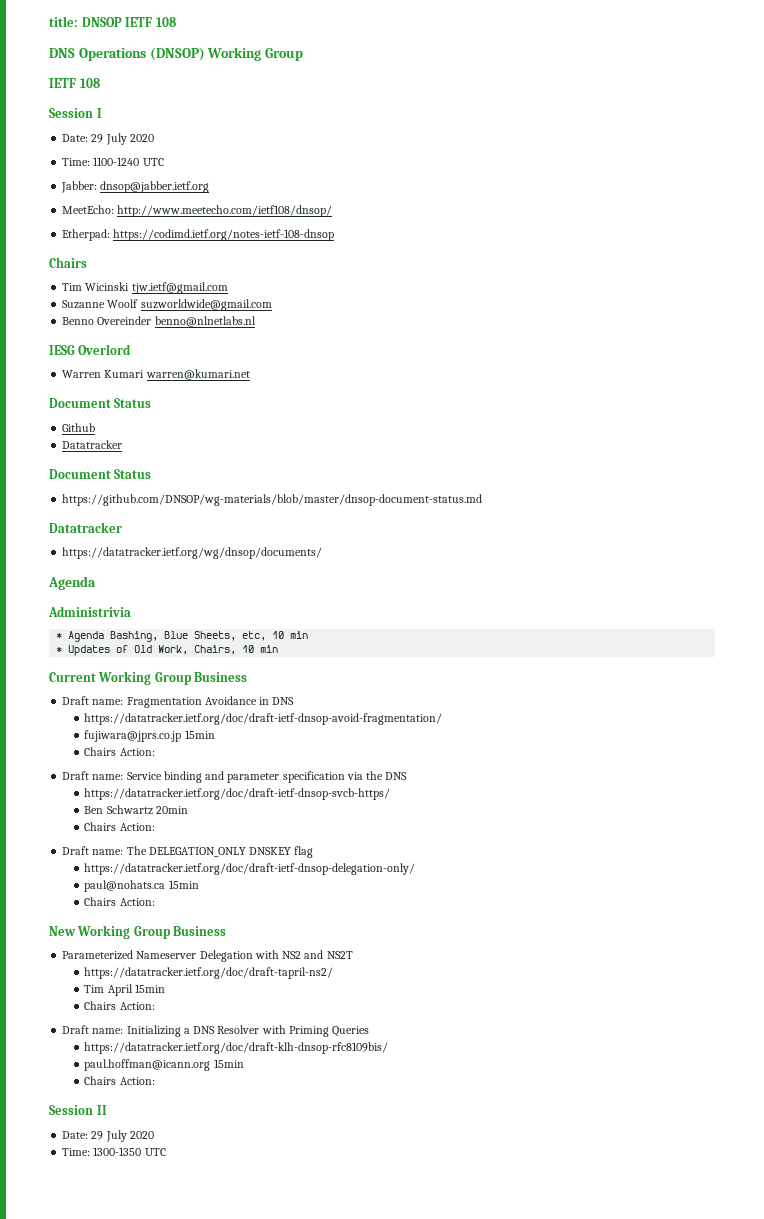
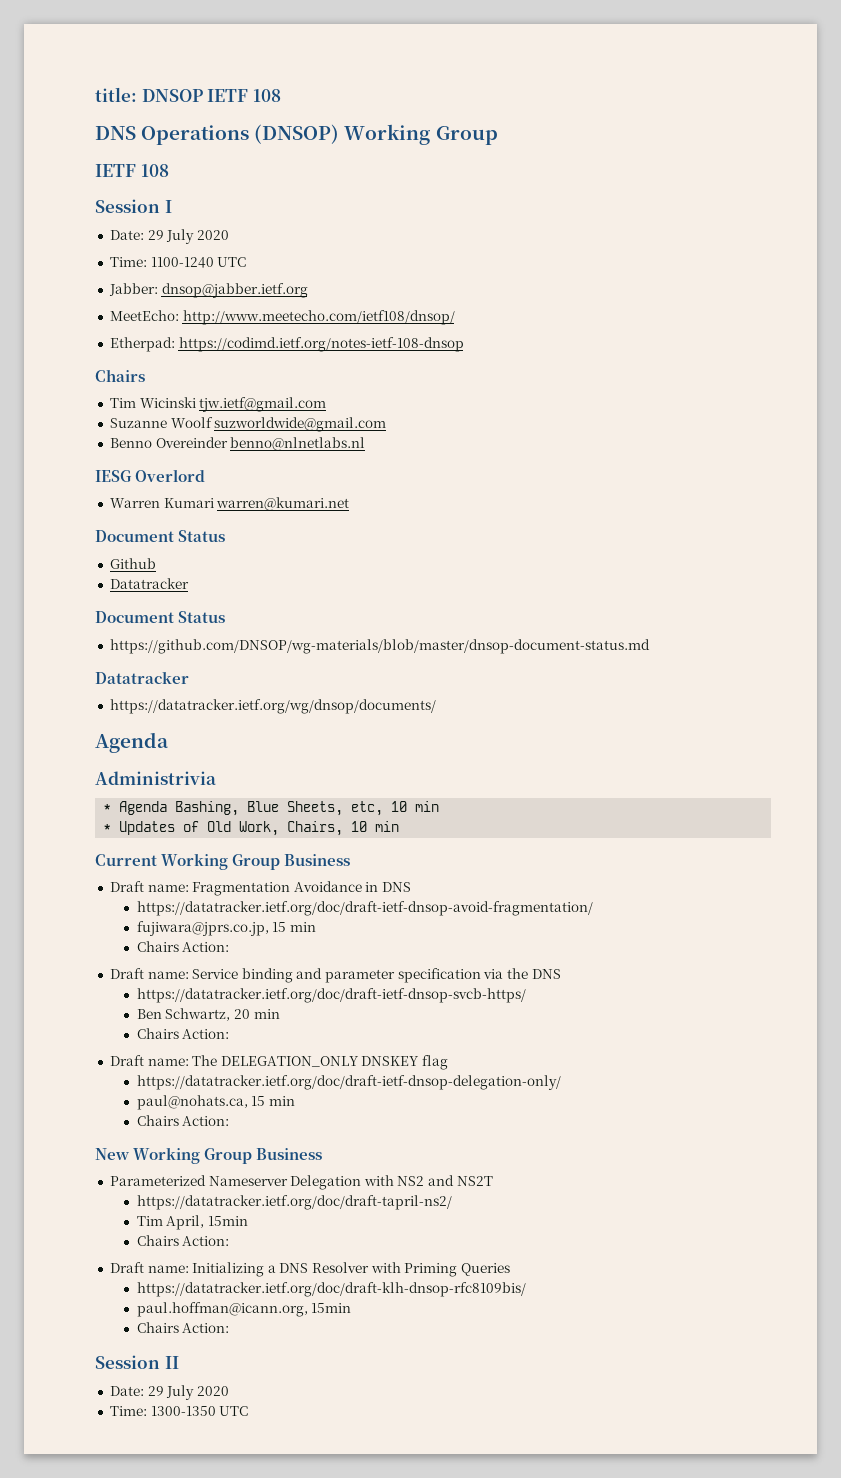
- fujiwara@jprs.co.jp 15min
+ fujiwara@jprs.co.jp, 15 min
- Ben Schwartz 20min
+ Ben Schwartz, 20 min
- paul@nohats.ca 15min
+ paul@nohats.ca, 15 min
- Tim April 15min
+ Tim April, 15min
- paul.hoffman@icann.org 15min
+ paul.hoffman@icann.org, 15min

